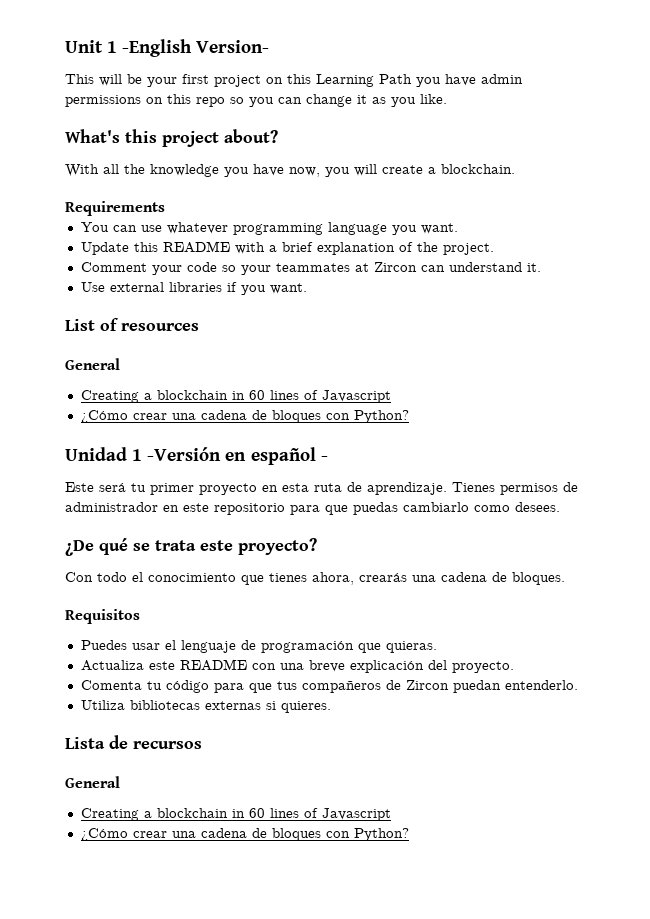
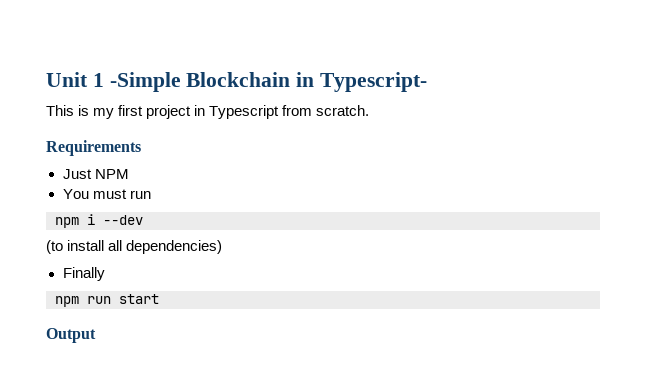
- Unit 1 -English Version-
- This will be your first project on this Learning Path you have admin permissions on this repo so you can change it as you like.
- What's this project about?
- With all the knowledge you have now, you will create a blockchain.
+ Unit 1 -Simple Blockchain in Typescript-
+ This is my first project in Typescript from scratch.
+ Just NPM
- You can use whatever programming language you want.
- Update this README with a brief explanation of the project.
- Comment your code so your teammates at Zircon can understand it.
- Use external libraries if you want.
- List of resources
- General
- Creating a blockchain in 60 lines of Javascript
- ¿Cómo crear una cadena de bloques con Python?
- Unidad 1 -Versión en español -
- Este será tu primer proyecto en esta ruta de aprendizaje. Tienes permisos de administrador en este repositorio para que puedas cambiarlo como desees.
- ¿De qué se trata este proyecto?
- Con todo el conocimiento que tienes ahora, crearás una cadena de bloques.
- Requisitos
- Puedes usar el lenguaje de programación que quieras.
- Actualiza este README con una breve explicación del proyecto.
- Comenta tu código para que tus compañeros de Zircon puedan entenderlo.
- Utiliza bibliotecas externas si quieres.
- Lista de recursos
- General
- Creating a blockchain in 60 lines of Javascript
- ¿Cómo crear una cadena de bloques con Python?
+ You must run
+ npm i --dev
+ (to install all dependencies)
+ Finally
+ npm run start
+ Output

